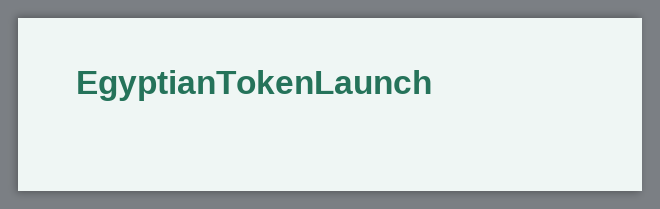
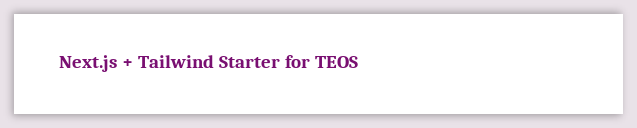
- EgyptianTokenLaunch
+ Next.js + Tailwind Starter for TEOS

